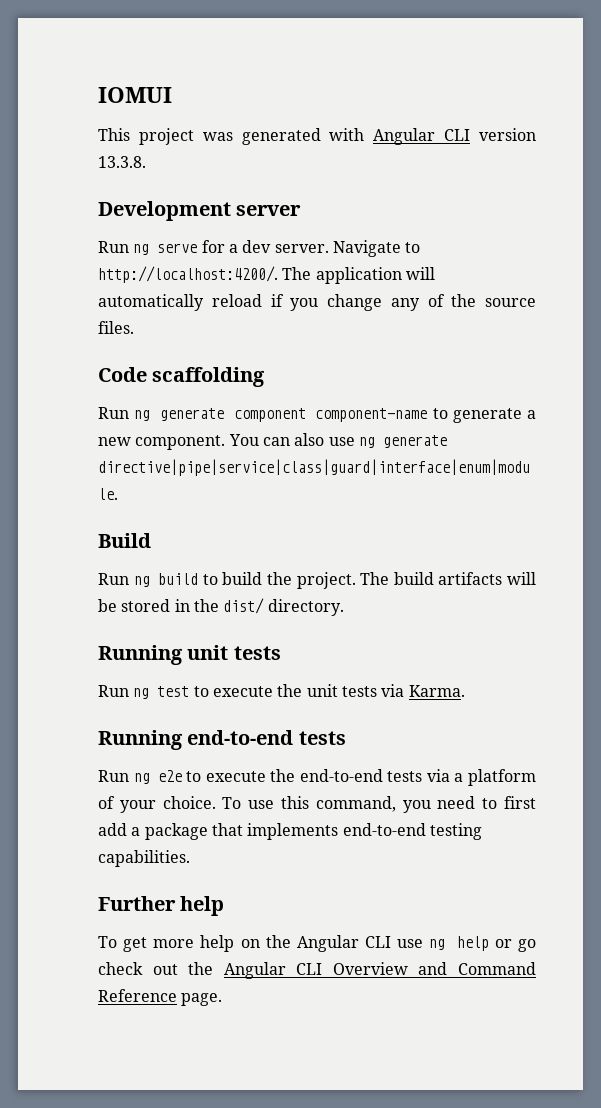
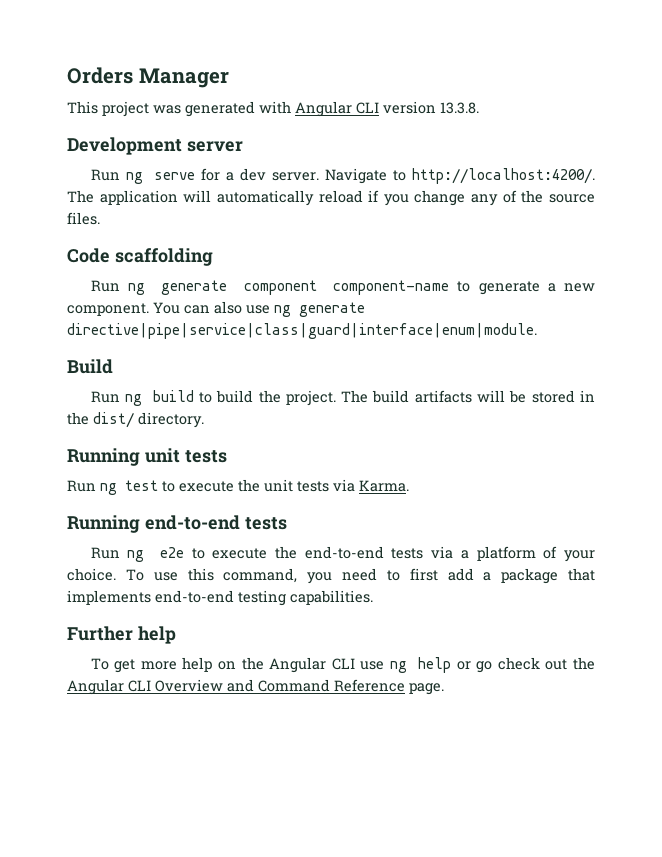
- IOMUI
+ Orders Manager

